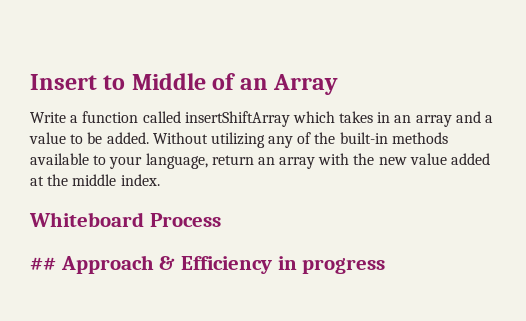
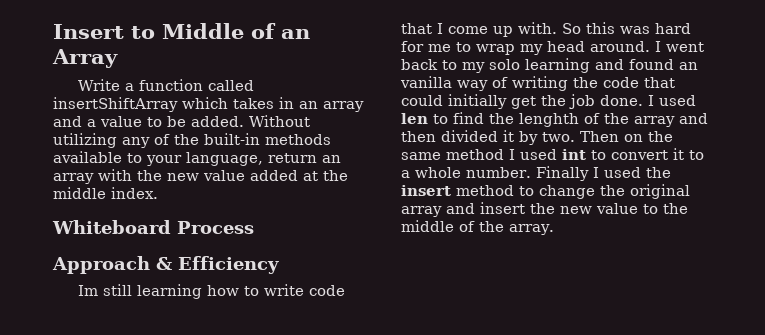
- ## Approach & Efficiency in progress
+ Approach & Efficiency
+ Im still learning how to write code that I come up with. So this was hard for me to wrap my head around. I went back to my solo learning and found an vanilla way of writing the code that could initially get the job done. I used len to find the lenghth of the array and then divided it by two. Then on the same method I used int to convert it to a whole number. Finally I used the insert method to change the original array and insert the new value to the middle of the array.

